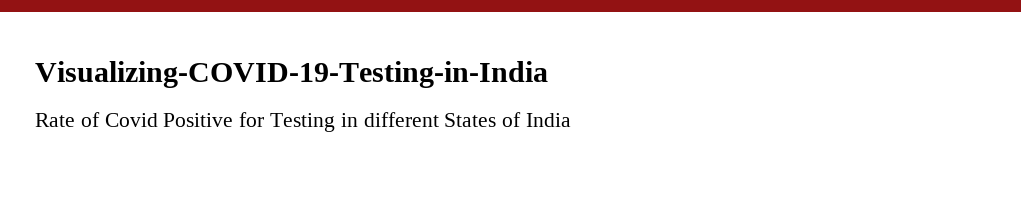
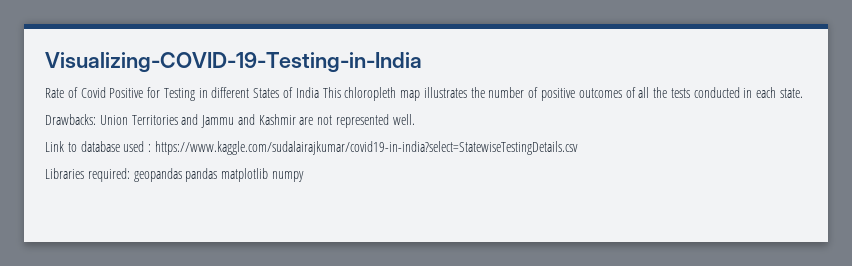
- Rate of Covid Positive for Testing in different States of India
+ Rate of Covid Positive for Testing in different States of India This chloropleth map illustrates the number of positive outcomes of all the tests conducted in each state.
+ Drawbacks: Union Territories and Jammu and Kashmir are not represented well.
+ Link to database used : https://www.kaggle.com/sudalairajkumar/covid19-in-india?select=StatewiseTestingDetails.csv
+ Libraries required: geopandas pandas matplotlib numpy

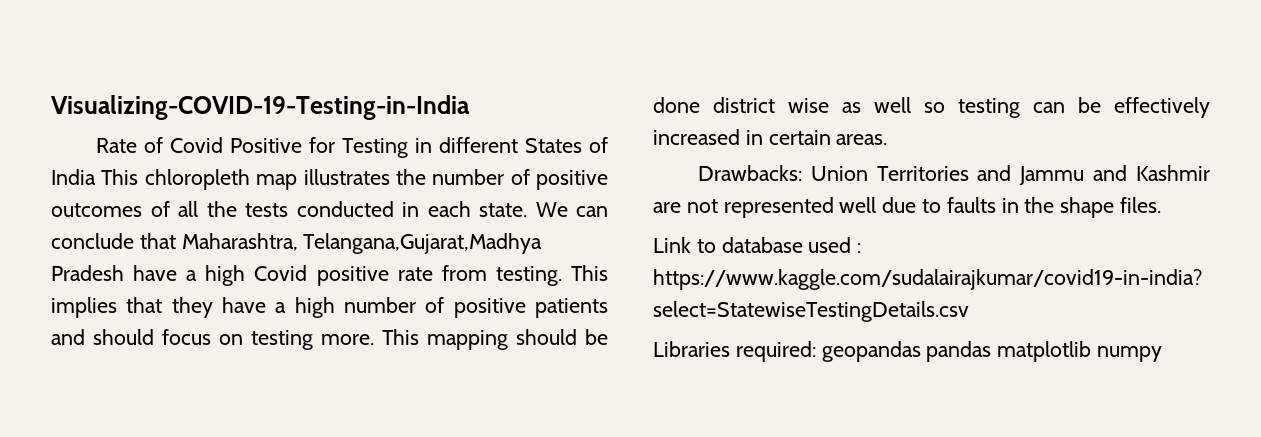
+ We can conclude that Maharashtra, Telangana,Gujarat,Madhya Pradesh have a high Covid positive rate from testing. This implies that they have a high number of positive patients and should focus on testing more. This mapping should be done district wise as well so testing can be effectively increased in certain areas.
- Drawbacks: Union Territories and Jammu and Kashmir are not represented well.
+ Drawbacks: Union Territories and Jammu and Kashmir are not represented well due to faults in the shape files.

